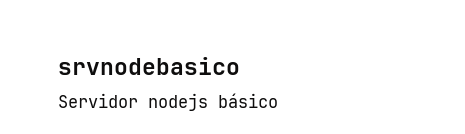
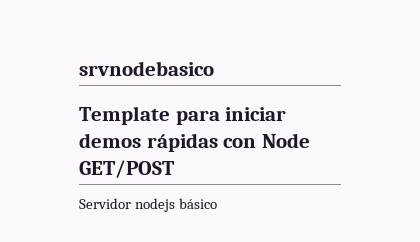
+ Template para iniciar demos rápidas con Node GET/POST

